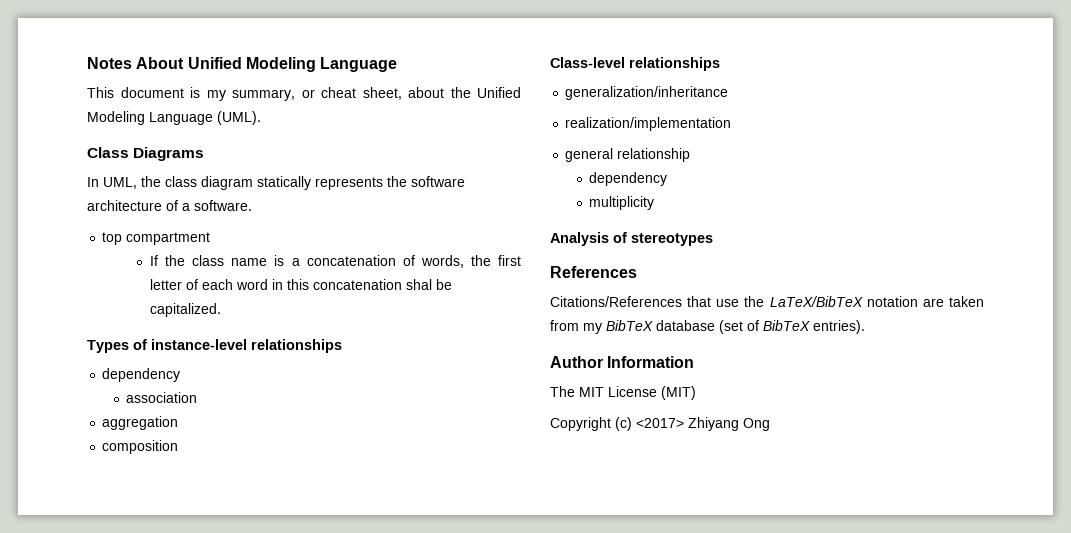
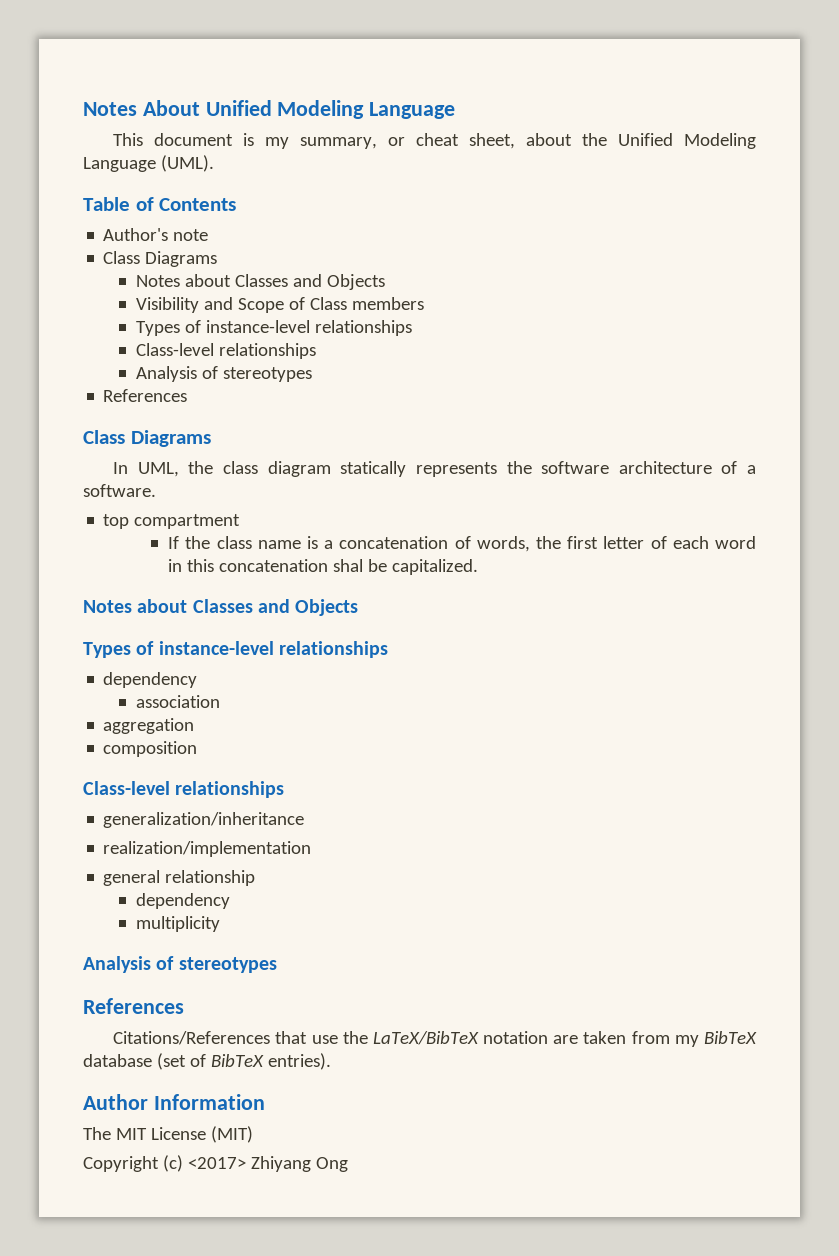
+ Table of Contents
+ Author's note
+ Class Diagrams
+ Notes about Classes and Objects
+ Visibility and Scope of Class members
+ Types of instance-level relationships
+ Class-level relationships
+ Analysis of stereotypes
+ References
  If the class name is a concatenation of words, the first letter of each word in this concatenation shal be capitalized.
+ Notes about Classes and Objects

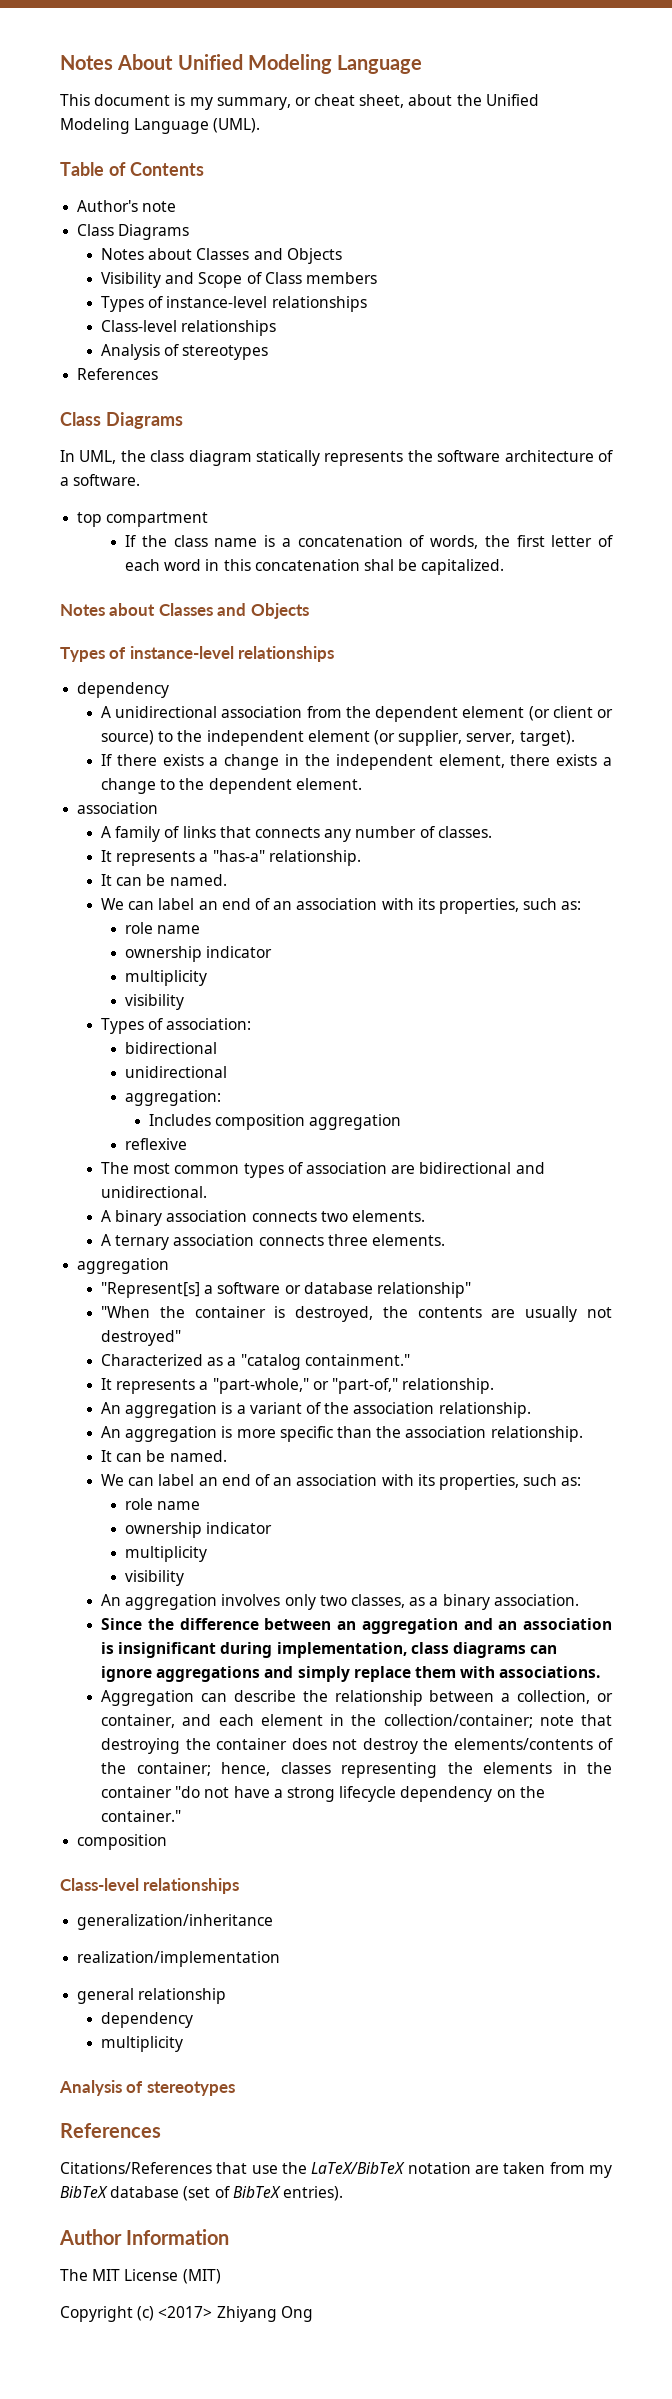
+ A unidirectional association from the dependent element (or client or source) to the independent element (or supplier, server, target).
+ If there exists a change in the independent element, there exists a change to the dependent element.
  association
+ A family of links that connects any number of classes.
+ It represents a "has-a" relationship.
+ It can be named.
+ We can label an end of an association with its properties, such as:
+ role name
+ ownership indicator
+ multiplicity
+ visibility
+ Types of association:
+ bidirectional
+ unidirectional
+ aggregation:
+ Includes composition aggregation
+ reflexive
+ The most common types of association are bidirectional and unidirectional.
+ A binary association connects two elements.
+ A ternary association connects three elements.
  aggregation
+ "Represent[s] a software or database relationship"
+ "When the container is destroyed, the contents are usually not destroyed"
+ Characterized as a "catalog containment."
+ It represents a "part-whole," or "part-of," relationship.
+ An aggregation is a variant of the association relationship.
+ An aggregation is more specific than the association relationship.
+ It can be named.
+ We can label an end of an association with its properties, such as:
+ role name
+ ownership indicator
+ multiplicity
+ visibility
+ An aggregation involves only two classes, as a binary association.
+ Since the difference between an aggregation and an association is insignificant during implementation, class diagrams can ignore aggregations and simply replace them with associations.
+ Aggregation can describe the relationship between a collection, or container, and each element in the collection/container; note that destroying the container does not destroy the elements/contents of the container; hence, classes representing the elements in the container "do not have a strong lifecycle dependency on the container."

